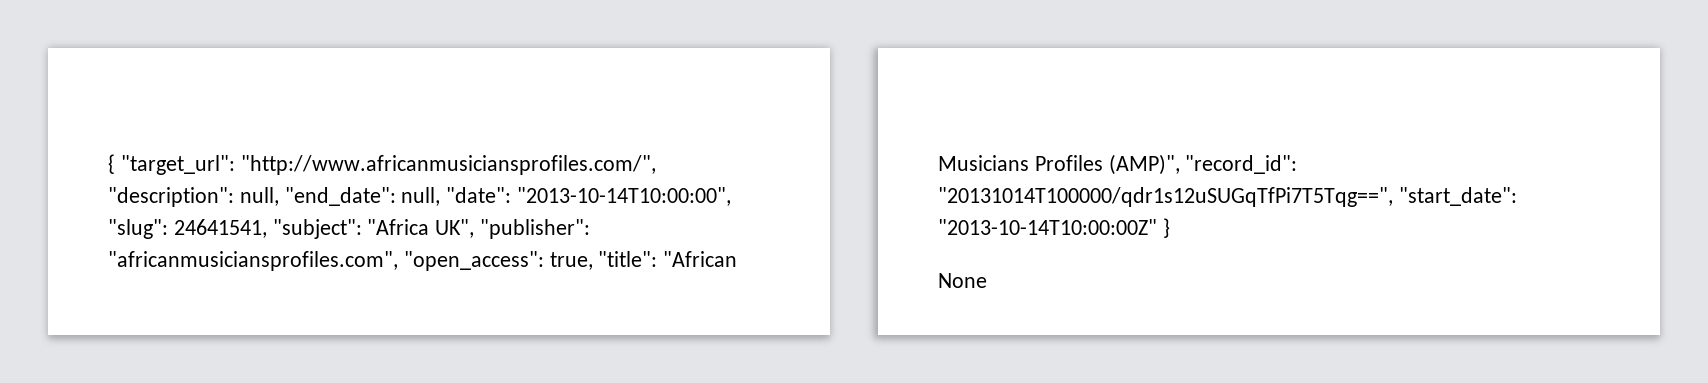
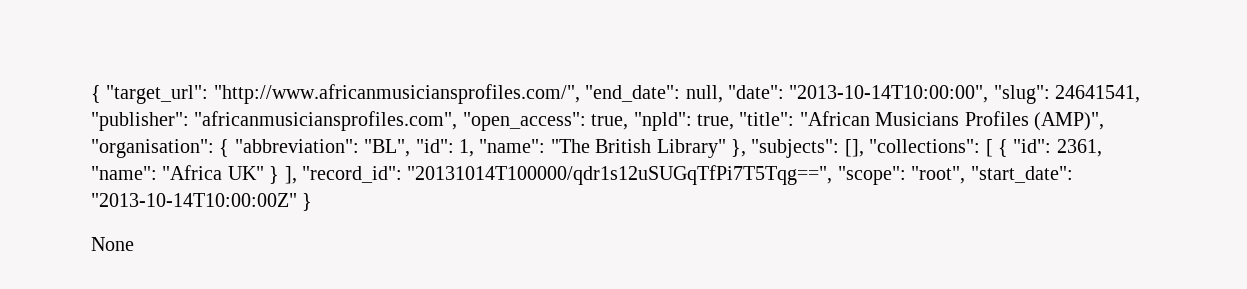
- { "target_url": "http://www.africanmusiciansprofiles.com/", "description": null, "end_date": null, "date": "2013-10-14T10:00:00", "slug": 24641541, "subject": "Africa UK", "publisher": "africanmusiciansprofiles.com", "open_access": true, "title": "African Musicians Profiles (AMP)", "record_id": "20131014T100000/qdr1s12uSUGqTfPi7T5Tqg==", "start_date": "2013-10-14T10:00:00Z" }
+ { "target_url": "http://www.africanmusiciansprofiles.com/", "end_date": null, "date": "2013-10-14T10:00:00", "slug": 24641541, "publisher": "africanmusiciansprofiles.com", "open_access": true, "npld": true, "title": "African Musicians Profiles (AMP)", "organisation": { "abbreviation": "BL", "id": 1, "name": "The British Library" }, "subjects": [], "collections": [ { "id": 2361, "name": "Africa UK" } ], "record_id": "20131014T100000/qdr1s12uSUGqTfPi7T5Tqg==", "scope": "root", "start_date": "2013-10-14T10:00:00Z" }

